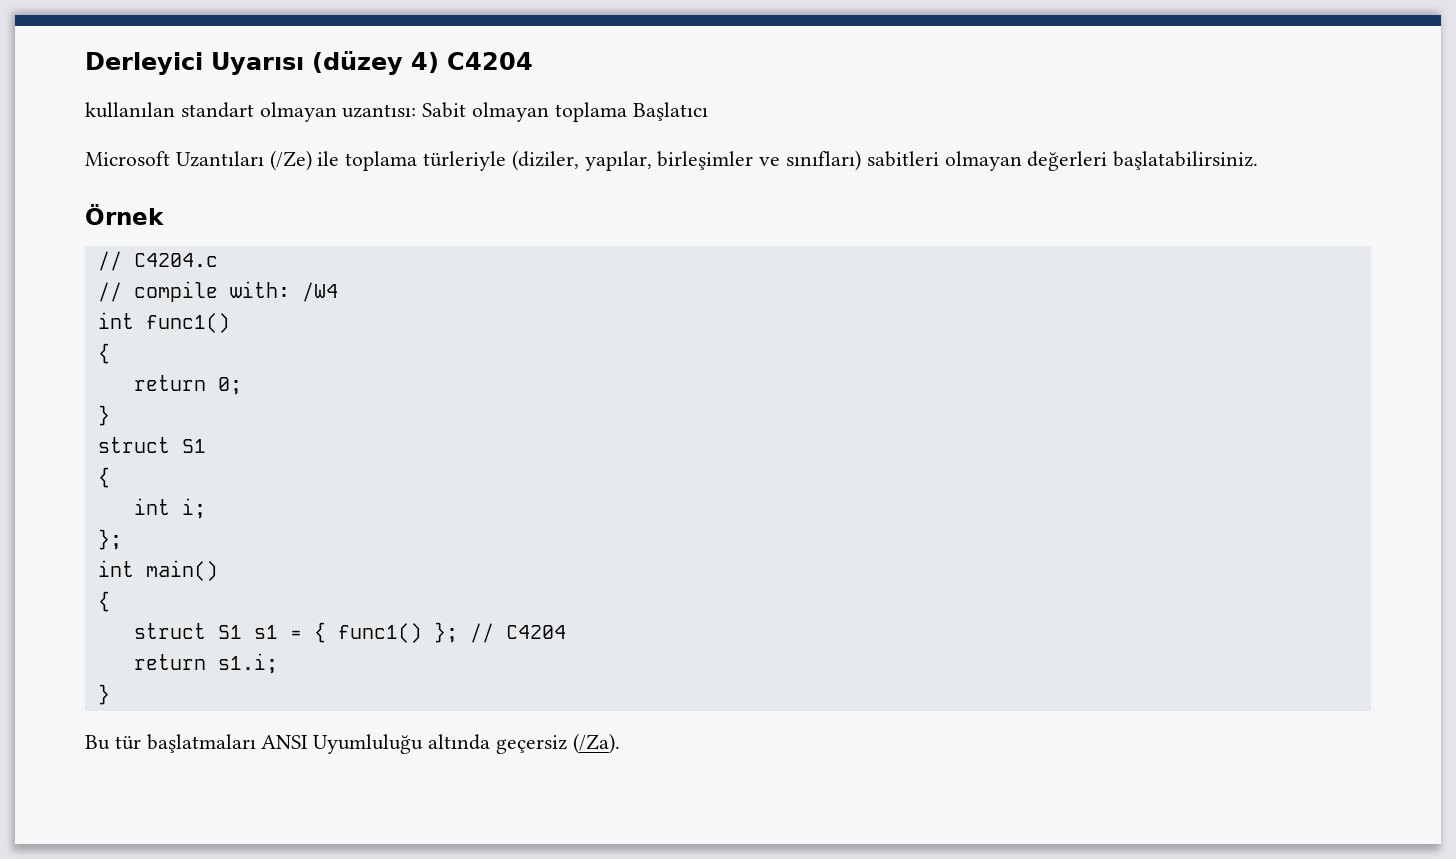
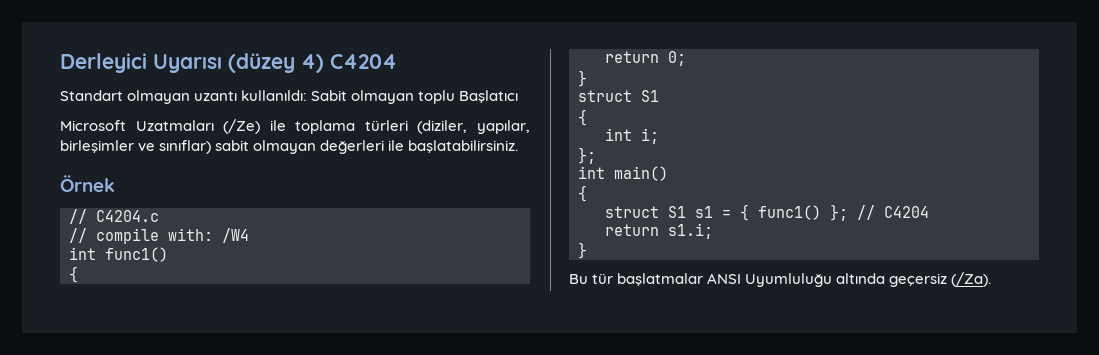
- kullanılan standart olmayan uzantısı: Sabit olmayan toplama Başlatıcı
+ Standart olmayan uzantı kullanıldı: Sabit olmayan toplu Başlatıcı
- Microsoft Uzantıları (/Ze) ile toplama türleriyle (diziler, yapılar, birleşimler ve sınıfları) sabitleri olmayan değerleri başlatabilirsiniz.
+ Microsoft Uzatmaları (/Ze) ile toplama türleri (diziler, yapılar, birleşimler ve sınıflar) sabit olmayan değerleri ile başlatabilirsiniz.
- Bu tür başlatmaları ANSI Uyumluluğu altında geçersiz (/Za).
+ Bu tür başlatmalar ANSI Uyumluluğu altında geçersiz (/Za).

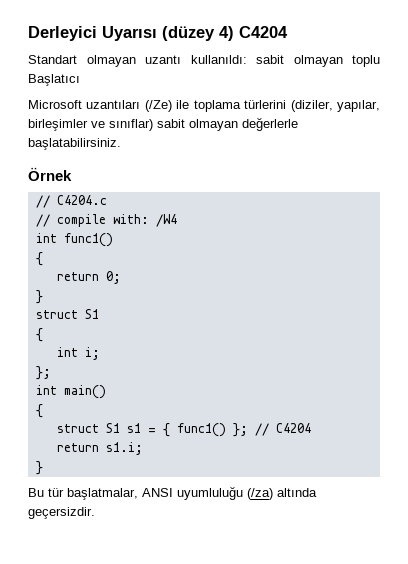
- Standart olmayan uzantı kullanıldı: Sabit olmayan toplu Başlatıcı
+ Standart olmayan uzantı kullanıldı: sabit olmayan toplu Başlatıcı
- Microsoft Uzatmaları (/Ze) ile toplama türleri (diziler, yapılar, birleşimler ve sınıflar) sabit olmayan değerleri ile başlatabilirsiniz.
+ Microsoft uzantıları (/Ze) ile toplama türlerini (diziler, yapılar, birleşimler ve sınıflar) sabit olmayan değerlerle başlatabilirsiniz.
- Bu tür başlatmalar ANSI Uyumluluğu altında geçersiz (/Za).
+ Bu tür başlatmalar, ANSI uyumluluğu (/za) altında geçersizdir.

